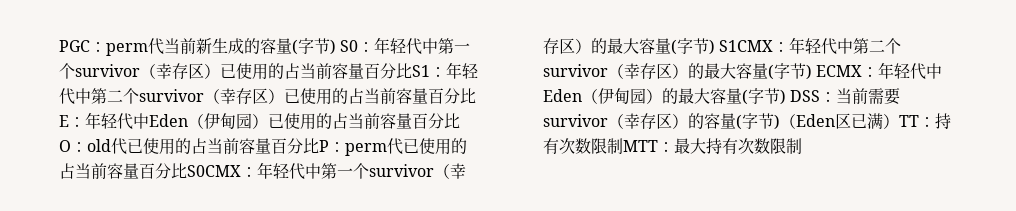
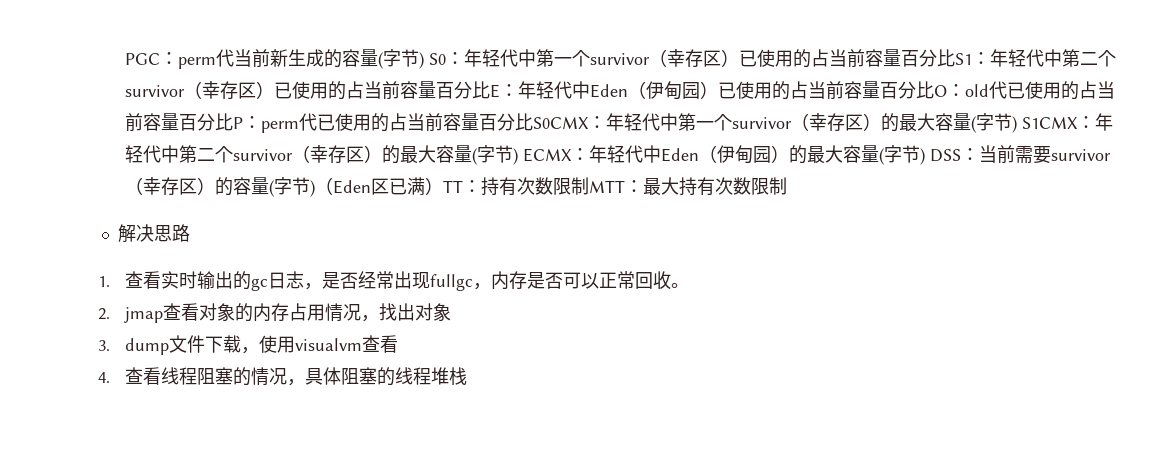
+ 解决思路
+ 1.查看实时输出的gc日志，是否经常出现fullgc，内存是否可以正常回收。
+ 2. jmap查看对象的内存占用情况，找出对象
+ 3. dump文件下载，使用visualvm查看
+ 4.查看线程阻塞的情况，具体阻塞的线程堆栈

